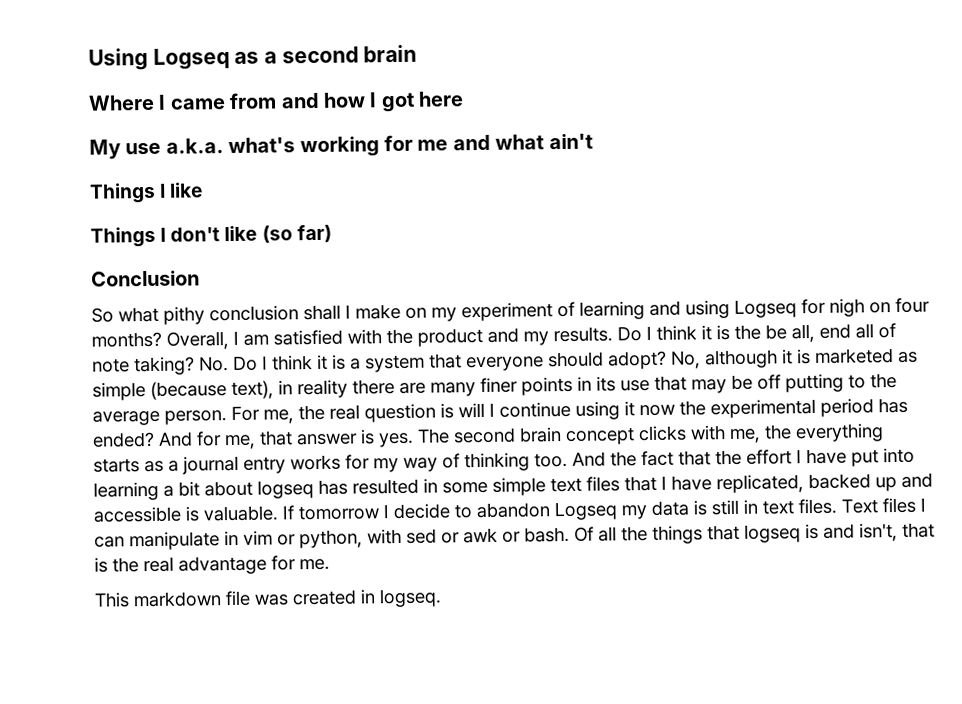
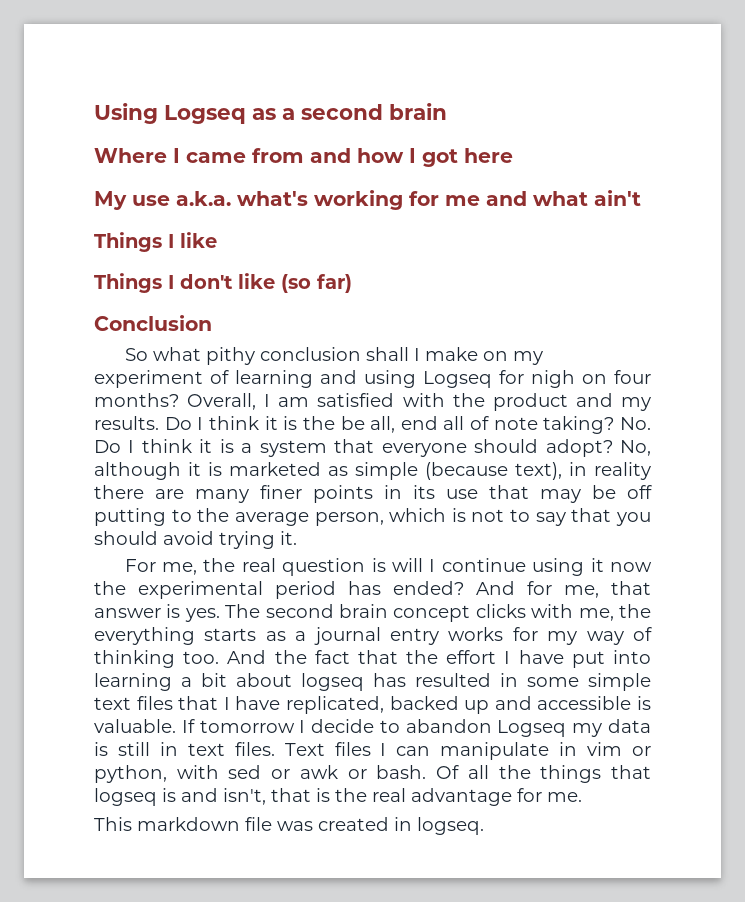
- No, although it is marketed as simple (because text), in reality there are many finer points in its use that may be off putting to the average person. For me, the real question is will I continue using it now the experimental period has ended?
+ No, although it is marketed as simple (because text), in reality there are many finer points in its use that may be off putting to the average person, which is not to say that you should avoid trying it.
+ For me, the real question is will I continue using it now the experimental period has ended?

